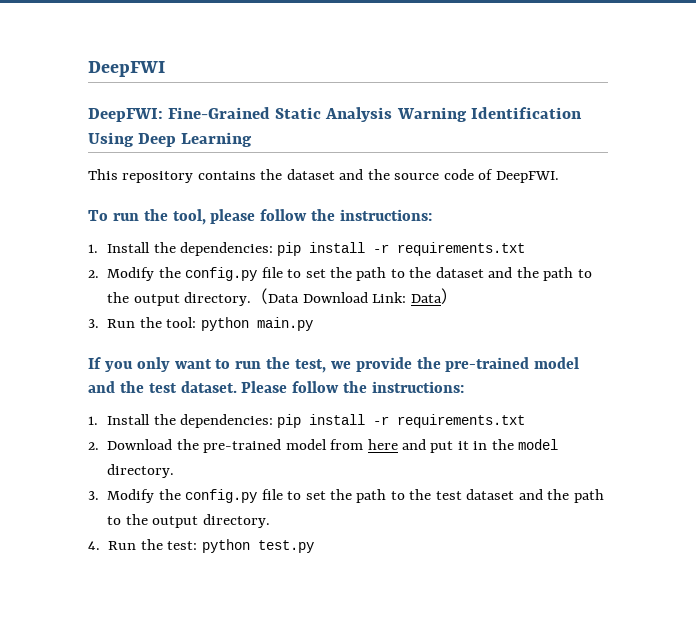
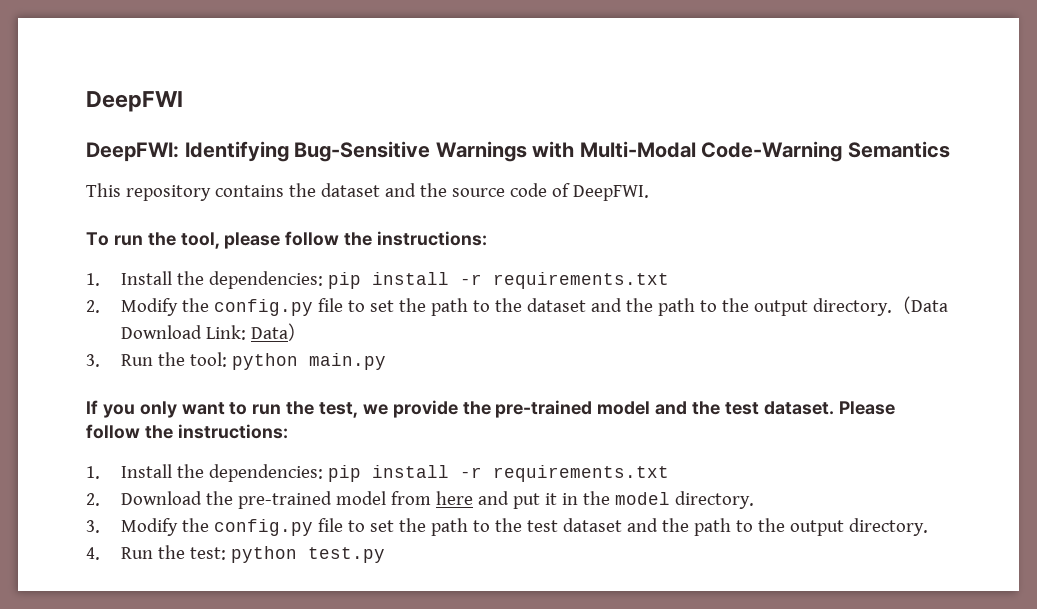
- DeepFWI: Fine-Grained Static Analysis Warning Identification Using Deep Learning
+ DeepFWI: Identifying Bug-Sensitive Warnings with Multi-Modal Code-Warning Semantics

